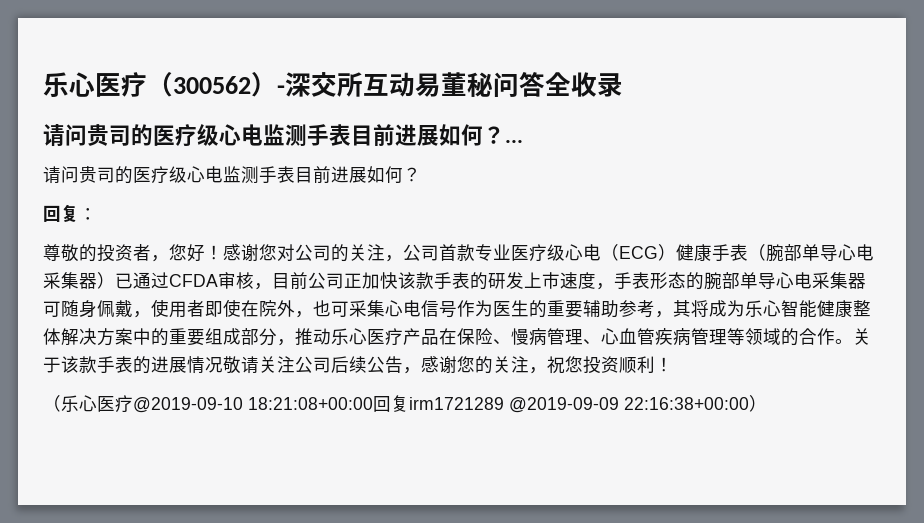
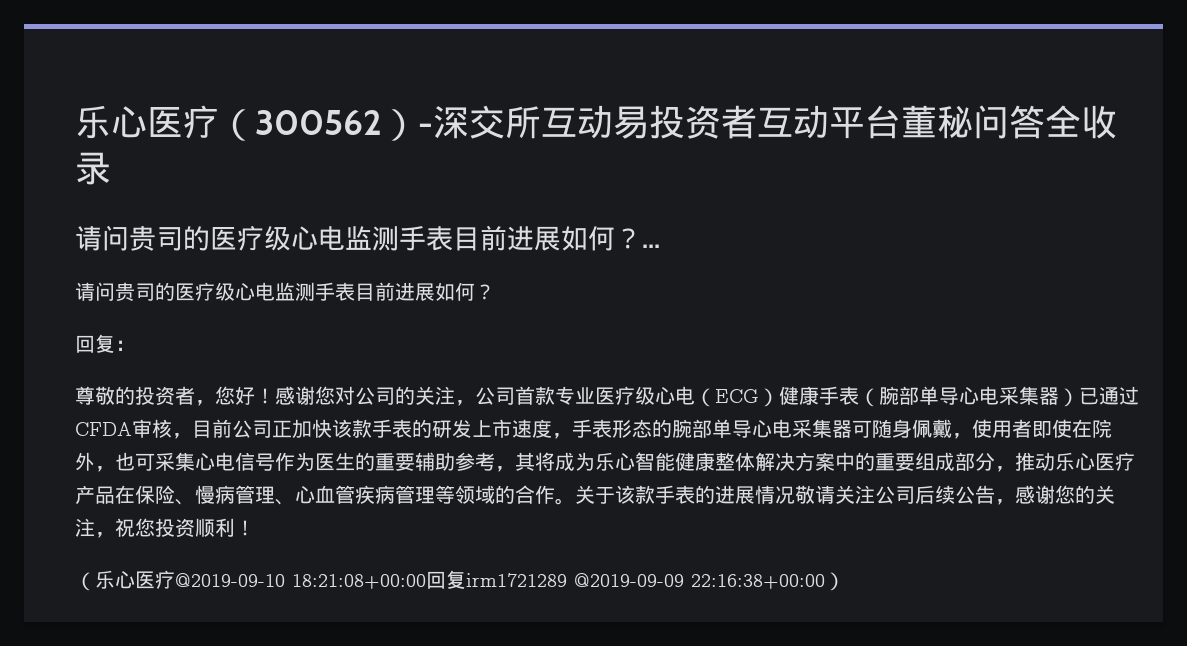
- 乐心医疗（300562）-深交所互动易董秘问答全收录
+ 乐心医疗（300562）-深交所互动易投资者互动平台董秘问答全收录

